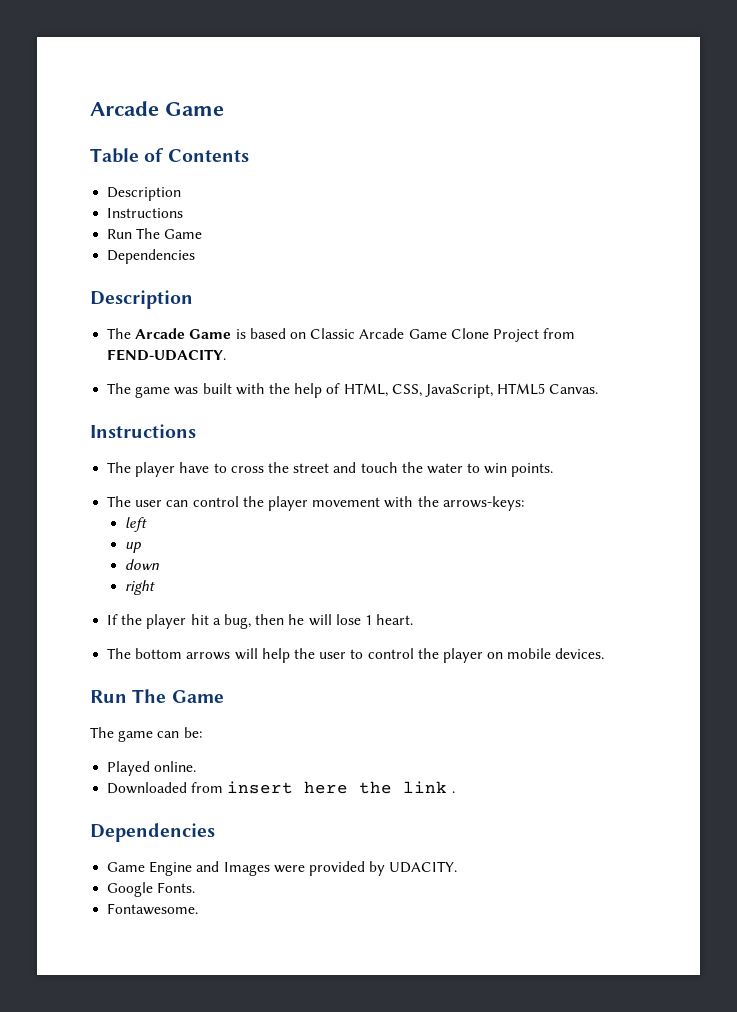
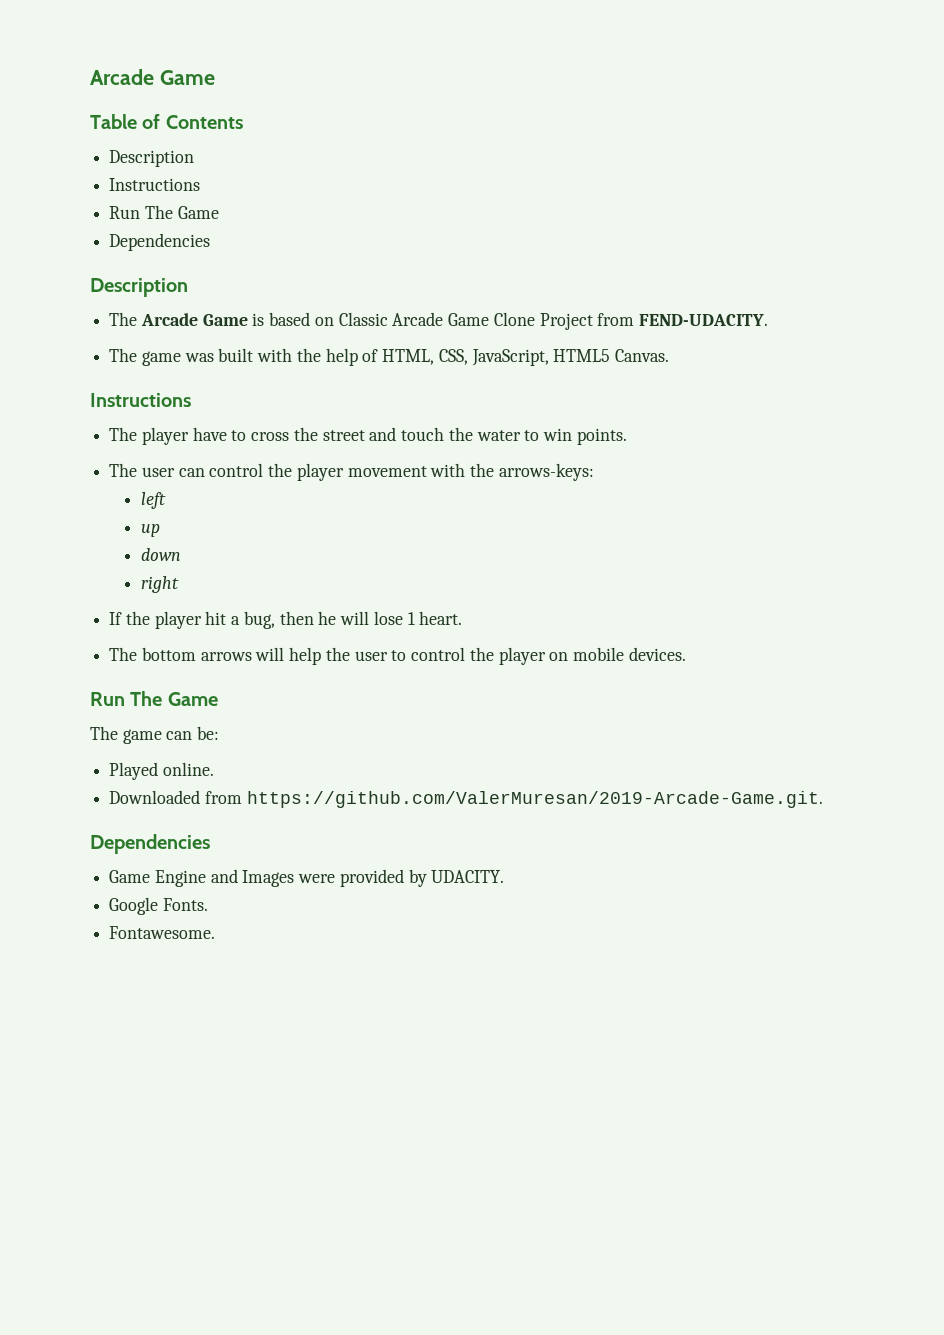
- Downloaded from insert here the link .
+ Downloaded from https://github.com/ValerMuresan/2019-Arcade-Game.git.

